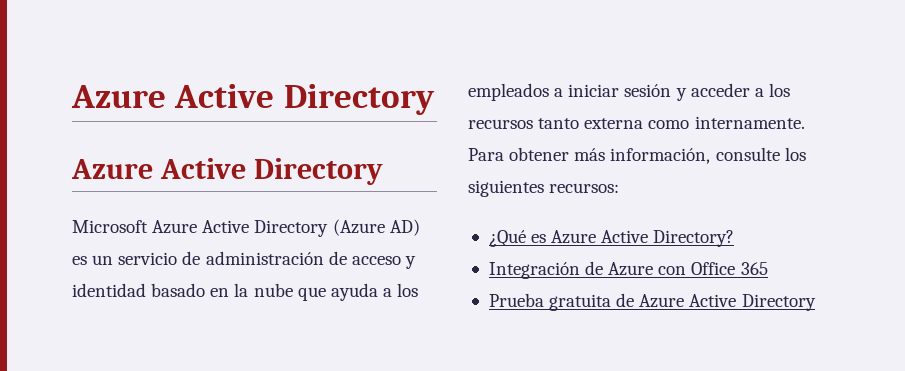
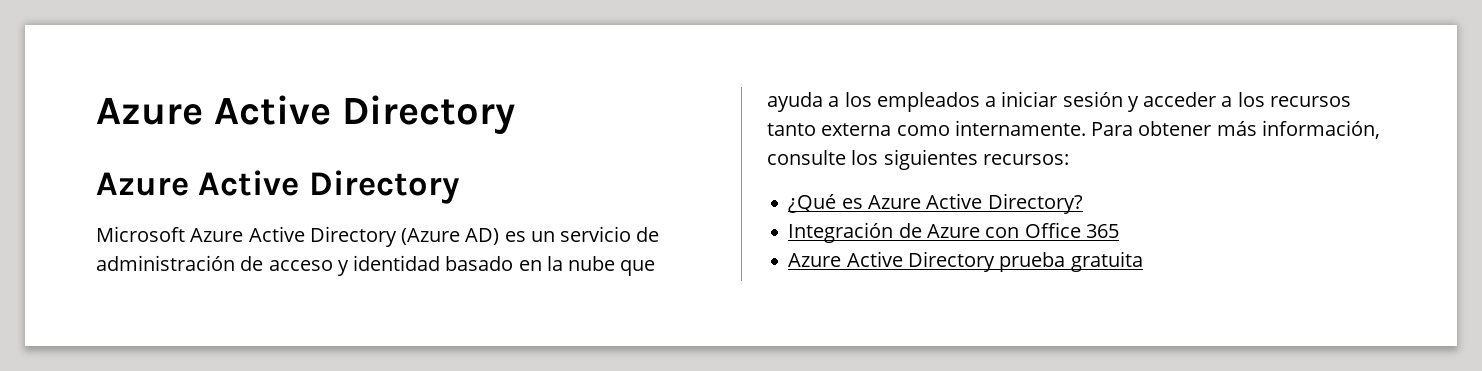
- Prueba gratuita de Azure Active Directory
+ Azure Active Directory prueba gratuita

